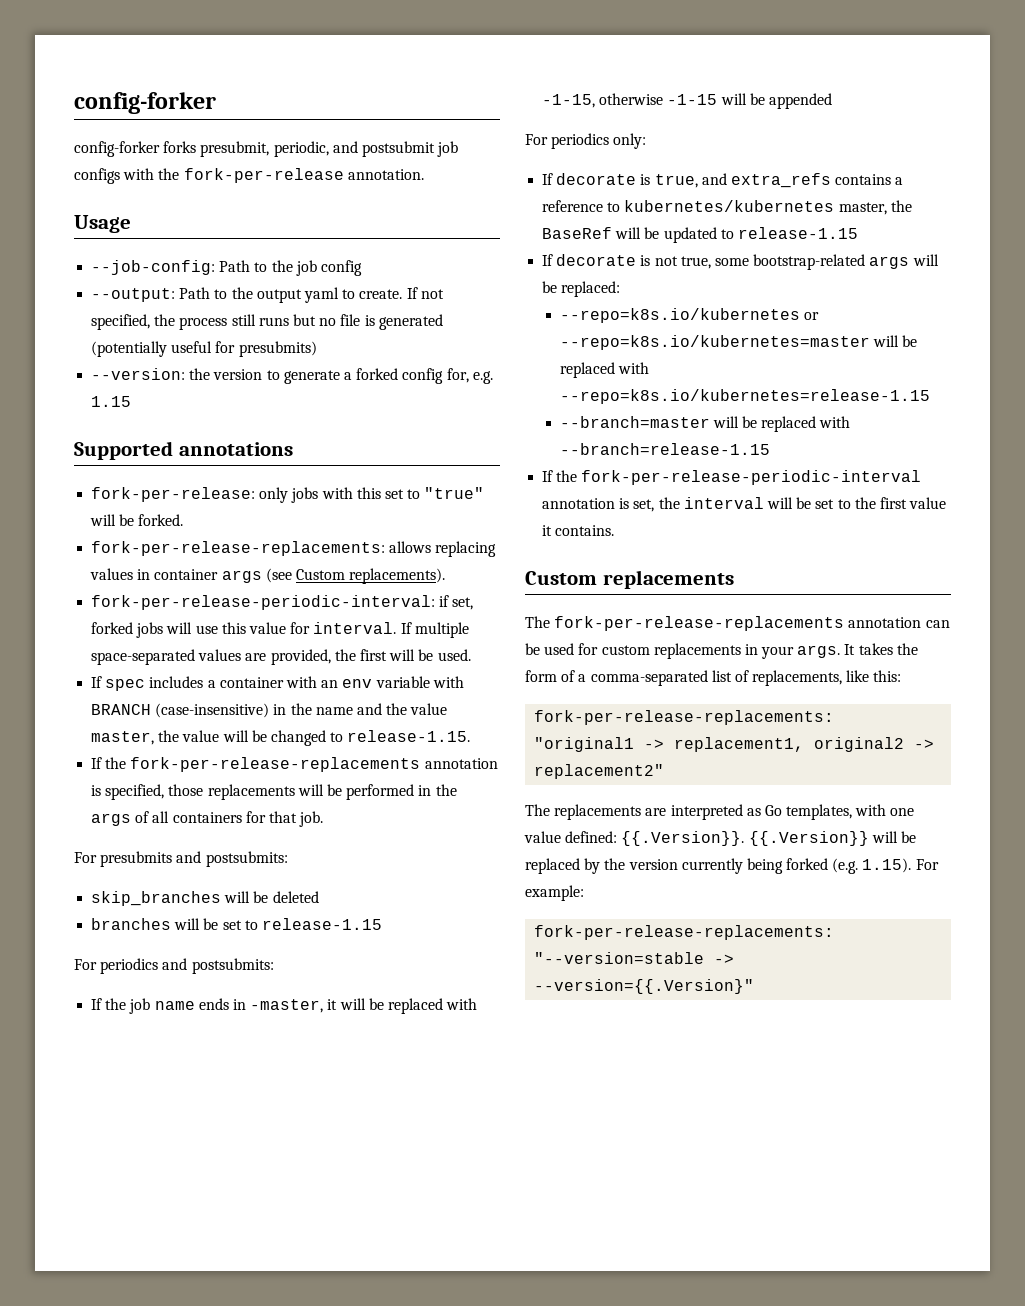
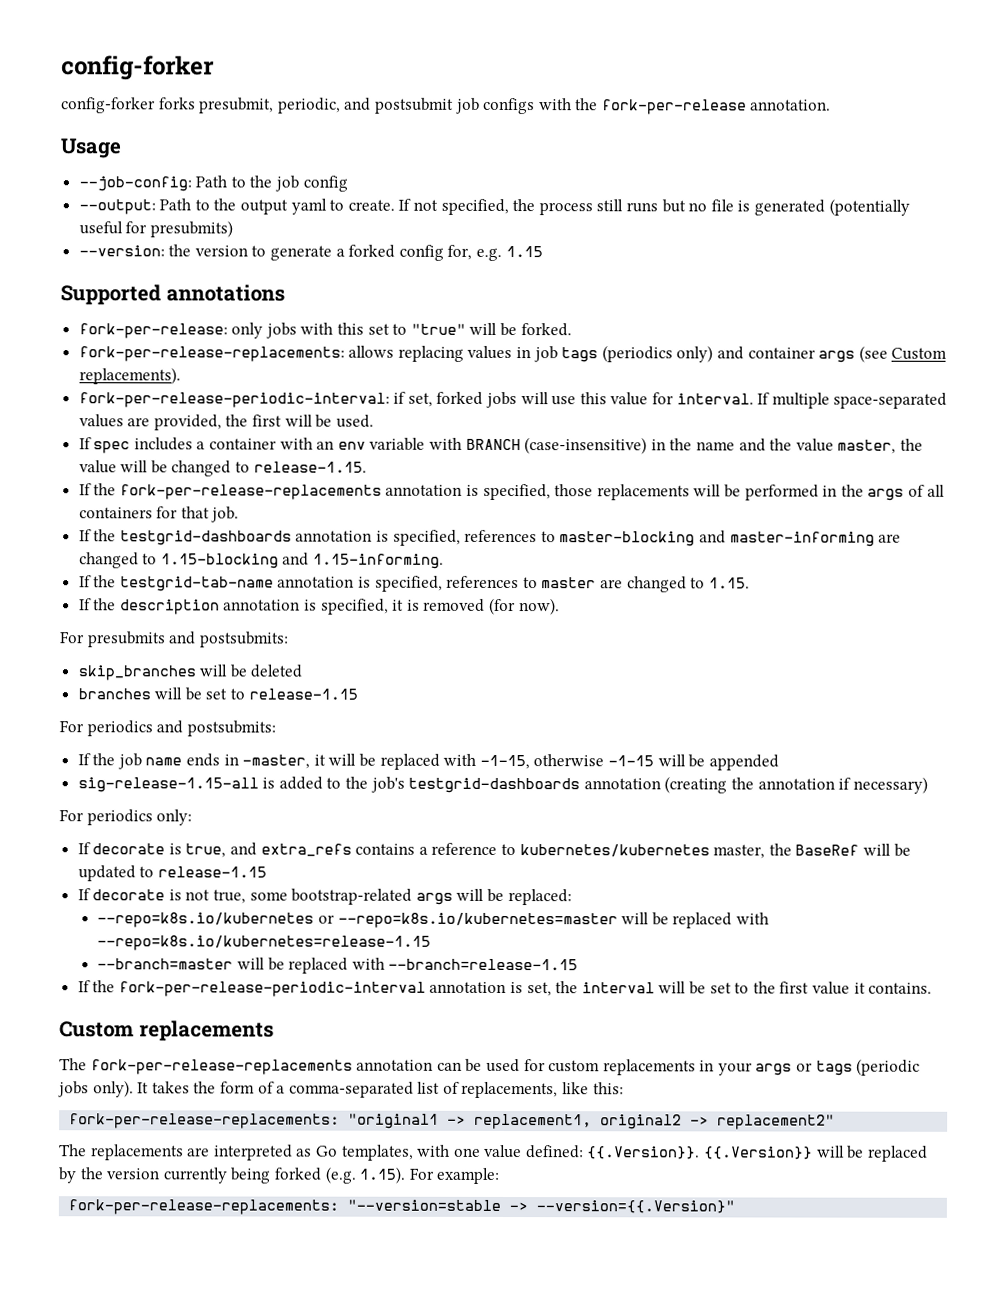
- fork-per-release-replacements: allows replacing values in container args (see Custom replacements).
+ fork-per-release-replacements: allows replacing values in job tags (periodics only) and container args (see Custom replacements).
+ If the testgrid-dashboards annotation is specified, references to master-blocking and master-informing are changed to 1.15-blocking and 1.15-informing.
+ If the testgrid-tab-name annotation is specified, references to master are changed to 1.15.
+ If the description annotation is specified, it is removed (for now).
+ sig-release-1.15-all is added to the job's testgrid-dashboards annotation (creating the annotation if necessary)
- The fork-per-release-replacements annotation can be used for custom replacements in your args.
+ The fork-per-release-replacements annotation can be used for custom replacements in your args or tags (periodic jobs only).

